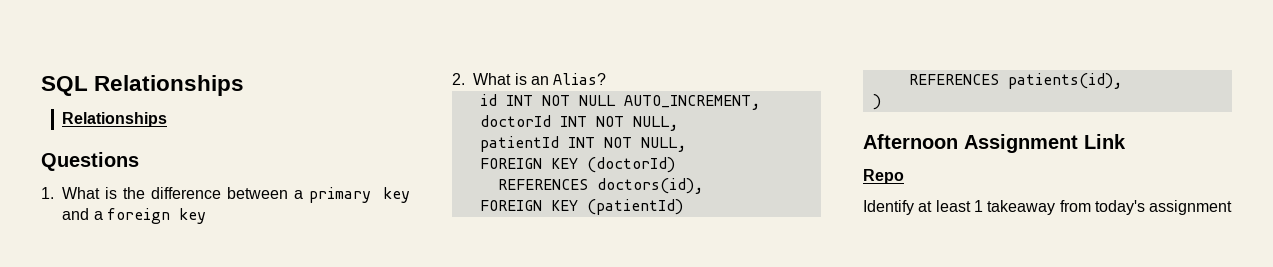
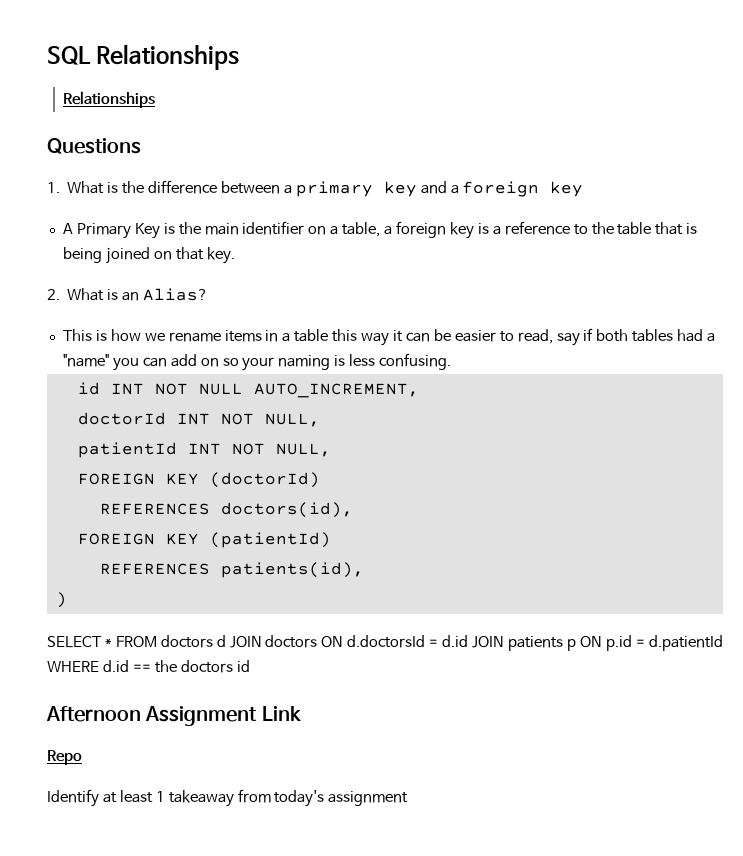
+ A Primary Key is the main identifier on a table, a foreign key is a reference to the table that is being joined on that key.
+ This is how we rename items in a table this way it can be easier to read, say if both tables had a "name" you can add on so your naming is less confusing.
+ SELECT * FROM doctors d JOIN doctors ON d.doctorsId = d.id JOIN patients p ON p.id = d.patientId WHERE d.id == the doctors id

